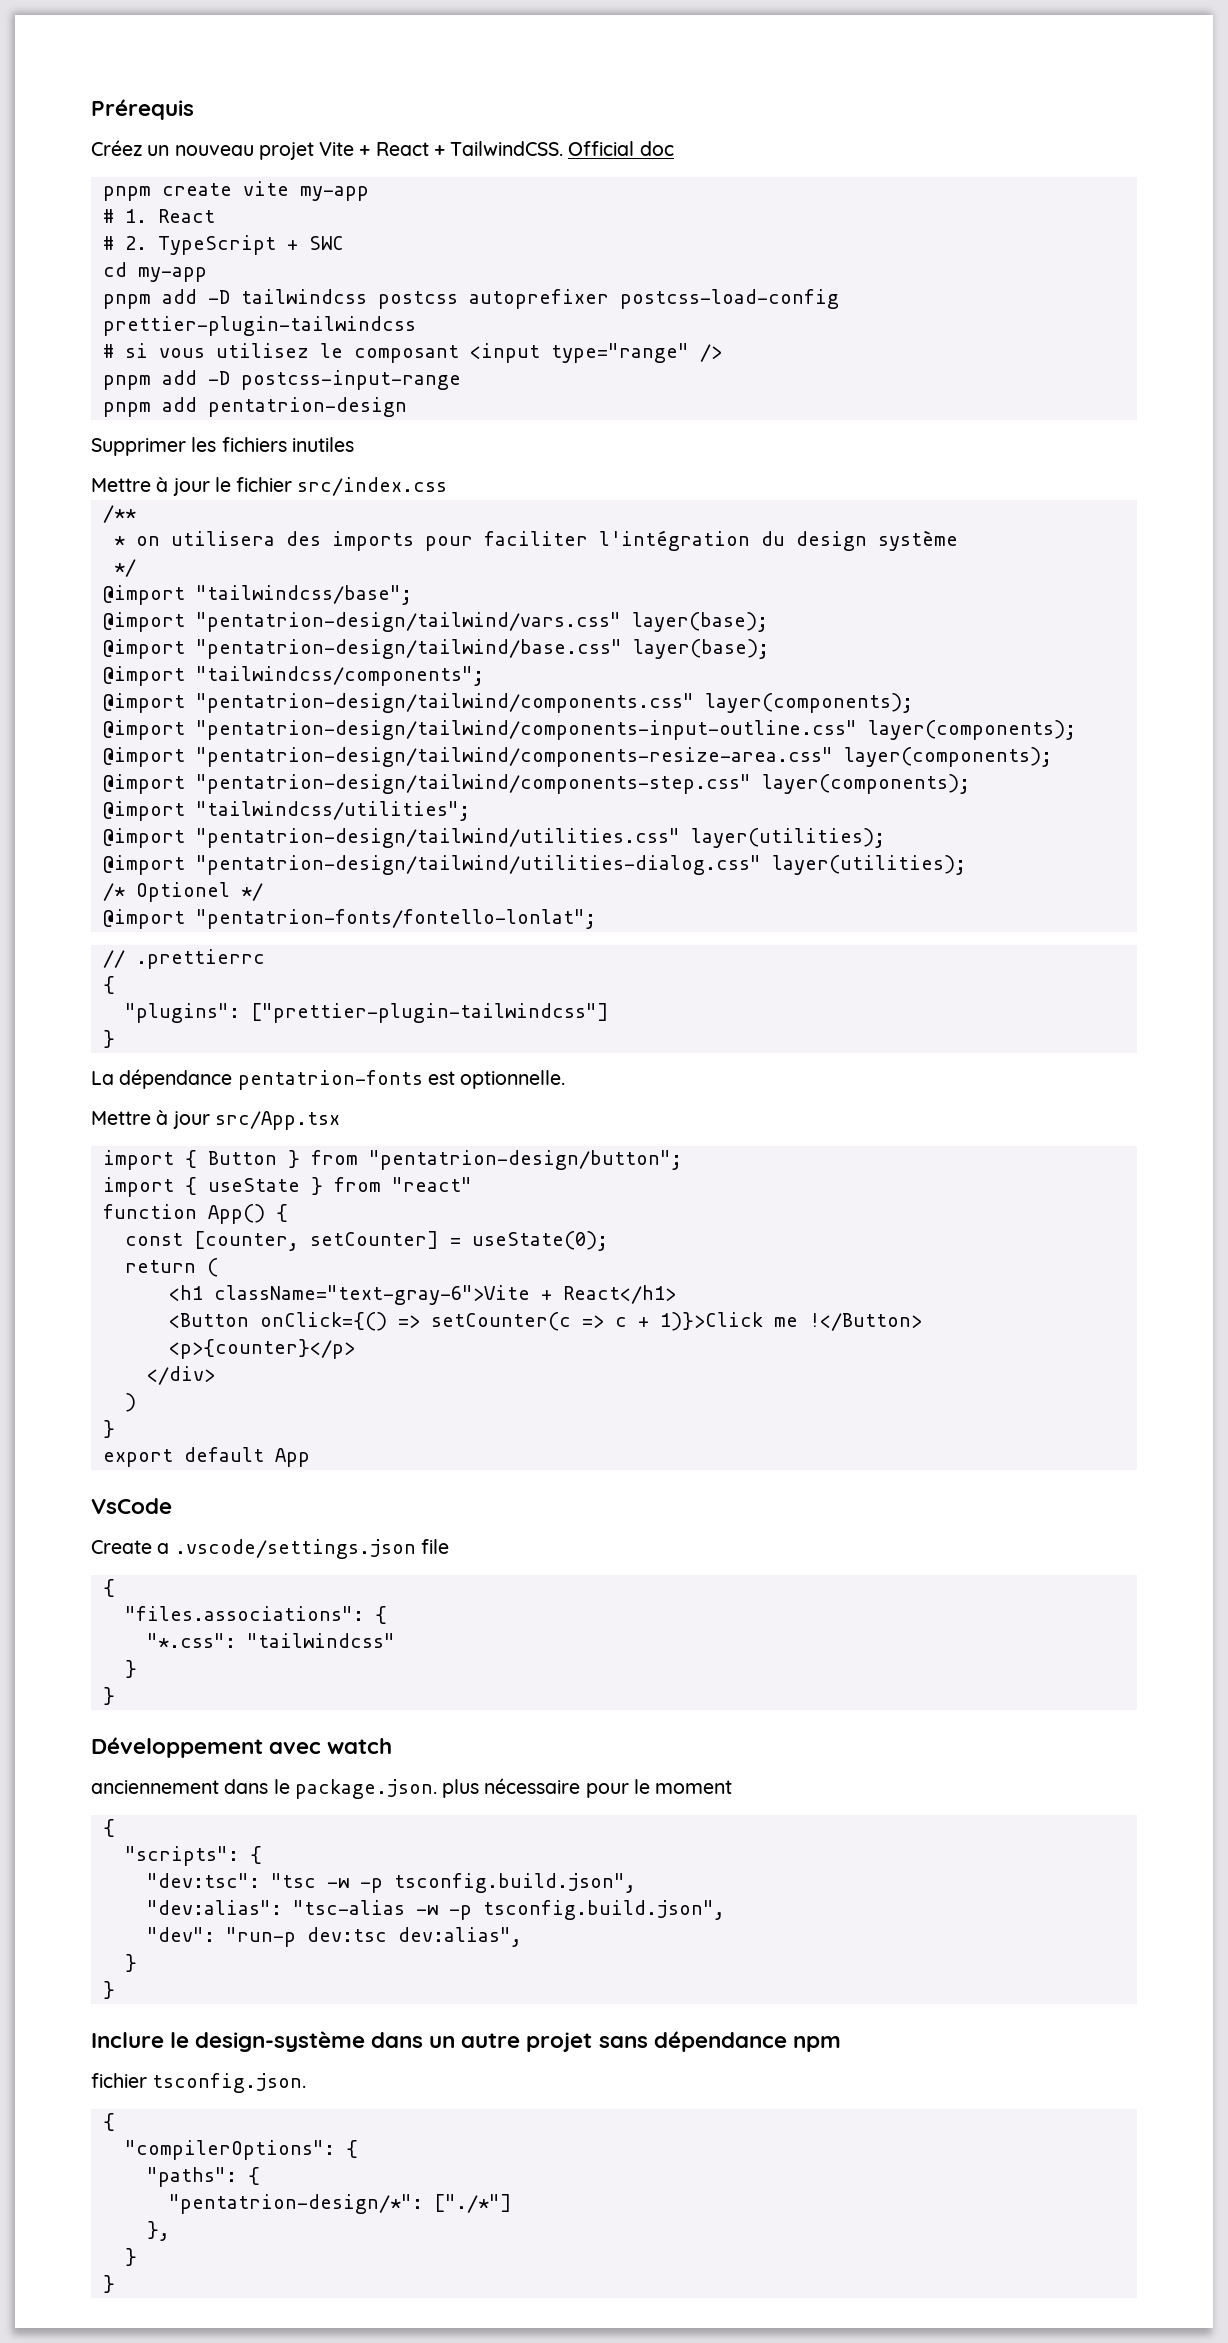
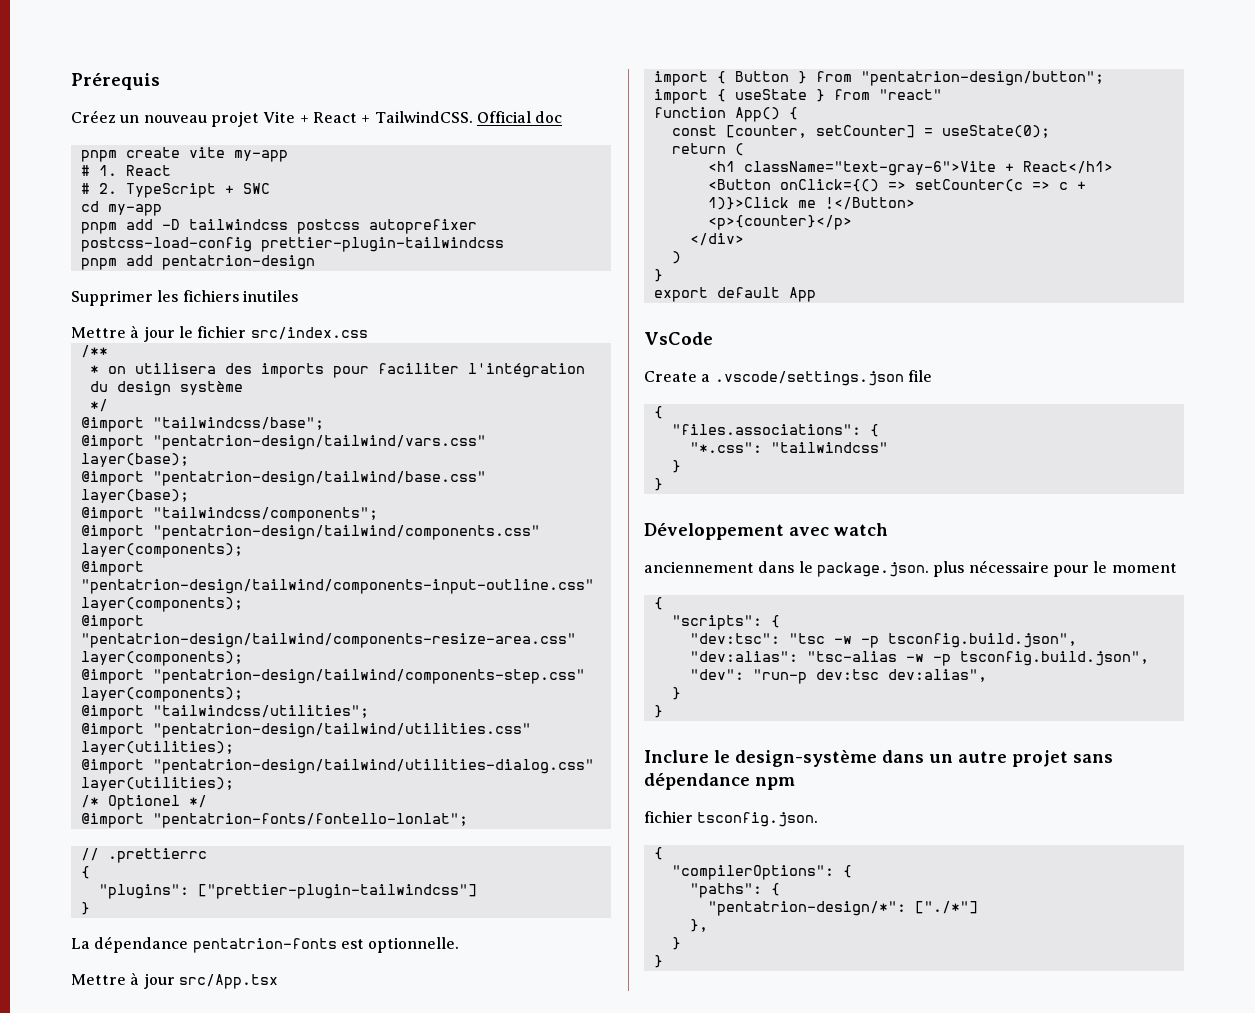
- # si vous utilisez le composant <input type="range" />
- pnpm add -D postcss-input-range

